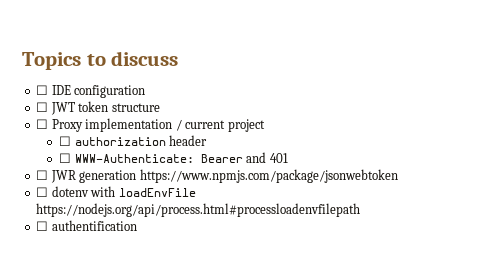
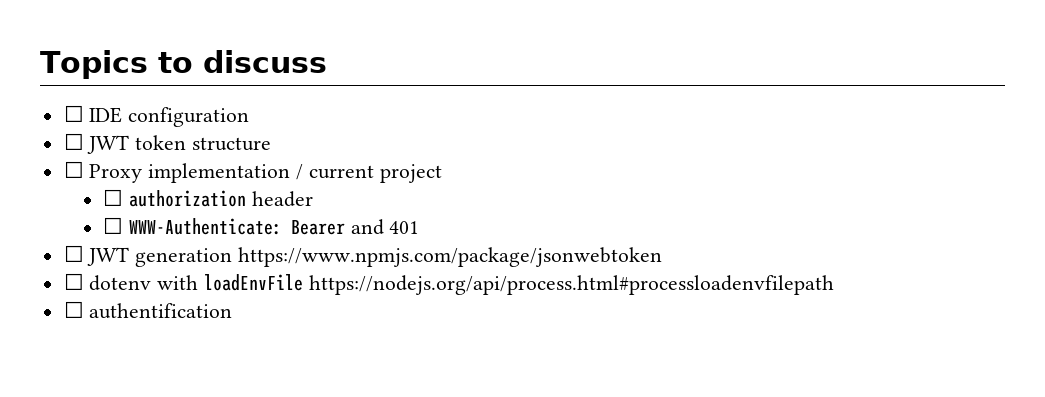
- ☐ JWR generation https://www.npmjs.com/package/jsonwebtoken
+ ☐ JWT generation https://www.npmjs.com/package/jsonwebtoken

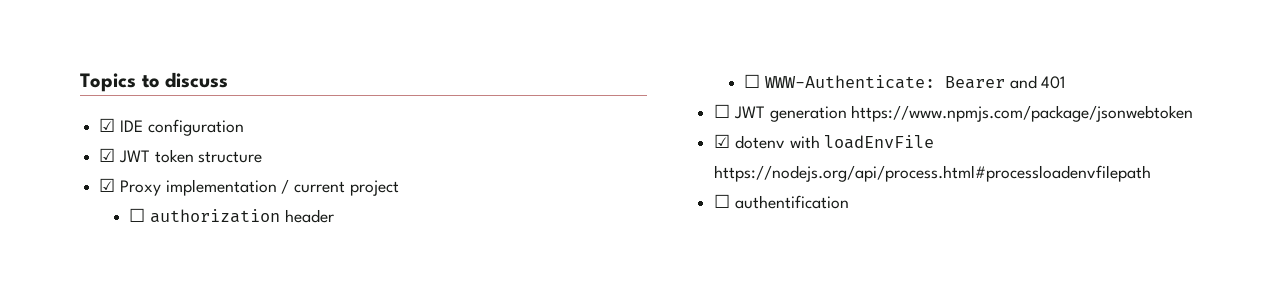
- ☐ IDE configuration
+ ☑ IDE configuration
- ☐ JWT token structure
+ ☑ JWT token structure
- ☐ Proxy implementation / current project
+ ☑ Proxy implementation / current project
- ☐ dotenv with loadEnvFile https://nodejs.org/api/process.html#processloadenvfilepath
+ ☑ dotenv with loadEnvFile https://nodejs.org/api/process.html#processloadenvfilepath

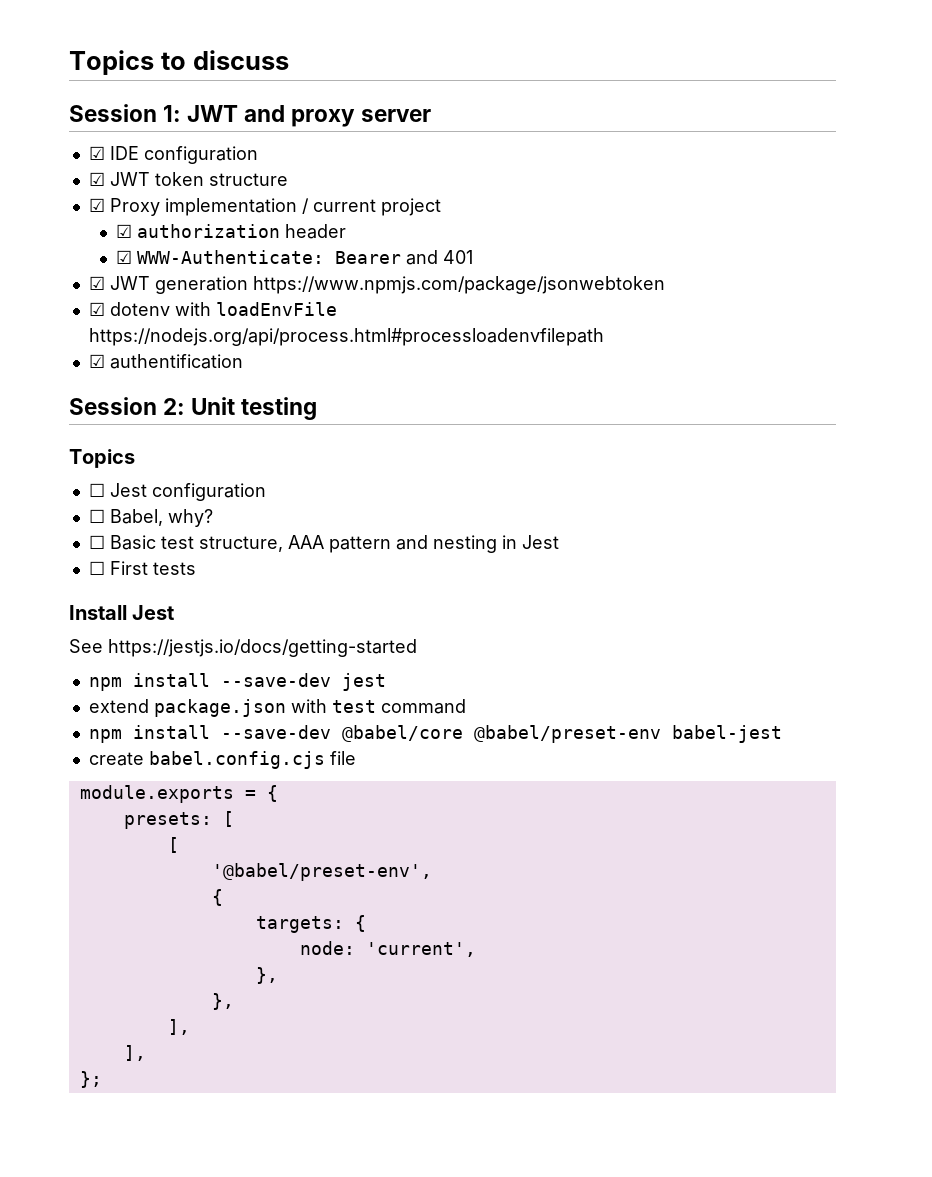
+ Session 1: JWT and proxy server
- ☐ authorization header
+ ☑ authorization header
- ☐ WWW-Authenticate: Bearer and 401
+ ☑ WWW-Authenticate: Bearer and 401
- ☐ JWT generation https://www.npmjs.com/package/jsonwebtoken
+ ☑ JWT generation https://www.npmjs.com/package/jsonwebtoken
- ☐ authentification
+ ☑ authentification
+ Session 2: Unit testing
+ Topics
+ ☐ Jest configuration
+ ☐ Babel, why?
+ ☐ Basic test structure, AAA pattern and nesting in Jest
+ ☐ First tests
+ Install Jest
+ See https://jestjs.io/docs/getting-started
+ npm install --save-dev jest
+ extend package.json with test command
+ npm install --save-dev @babel/core @babel/preset-env babel-jest
+ create babel.config.cjs file
+ module.exports = {
+ presets: [
+ [
+ '@babel/preset-env',
+ {
+ targets: {
+ node: 'current',
+ },
+ },
+ ],
+ ],
+ };

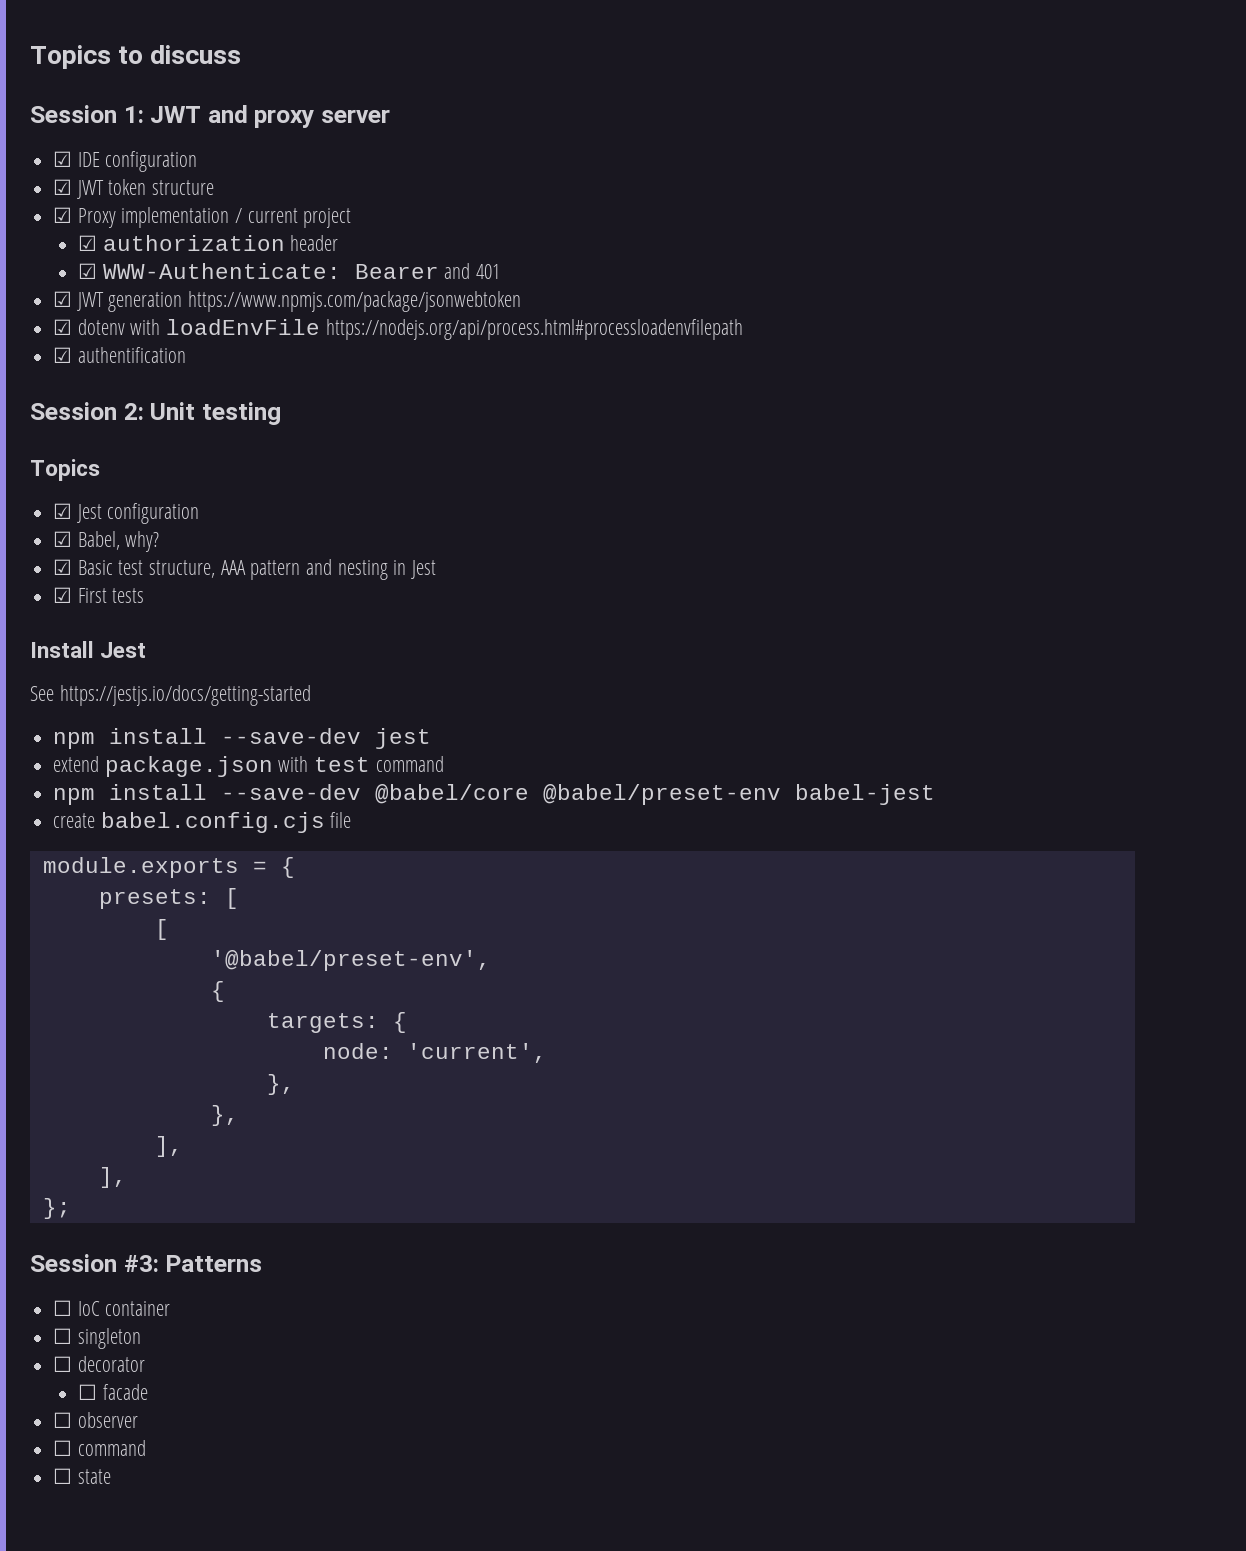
- ☐ Jest configuration
+ ☑ Jest configuration
- ☐ Babel, why?
+ ☑ Babel, why?
- ☐ Basic test structure, AAA pattern and nesting in Jest
+ ☑ Basic test structure, AAA pattern and nesting in Jest
- ☐ First tests
+ ☑ First tests
+ Session #3: Patterns
+ ☐ IoC container
+ ☐ singleton
+ ☐ decorator
+ ☐ facade
+ ☐ observer
+ ☐ command
+ ☐ state

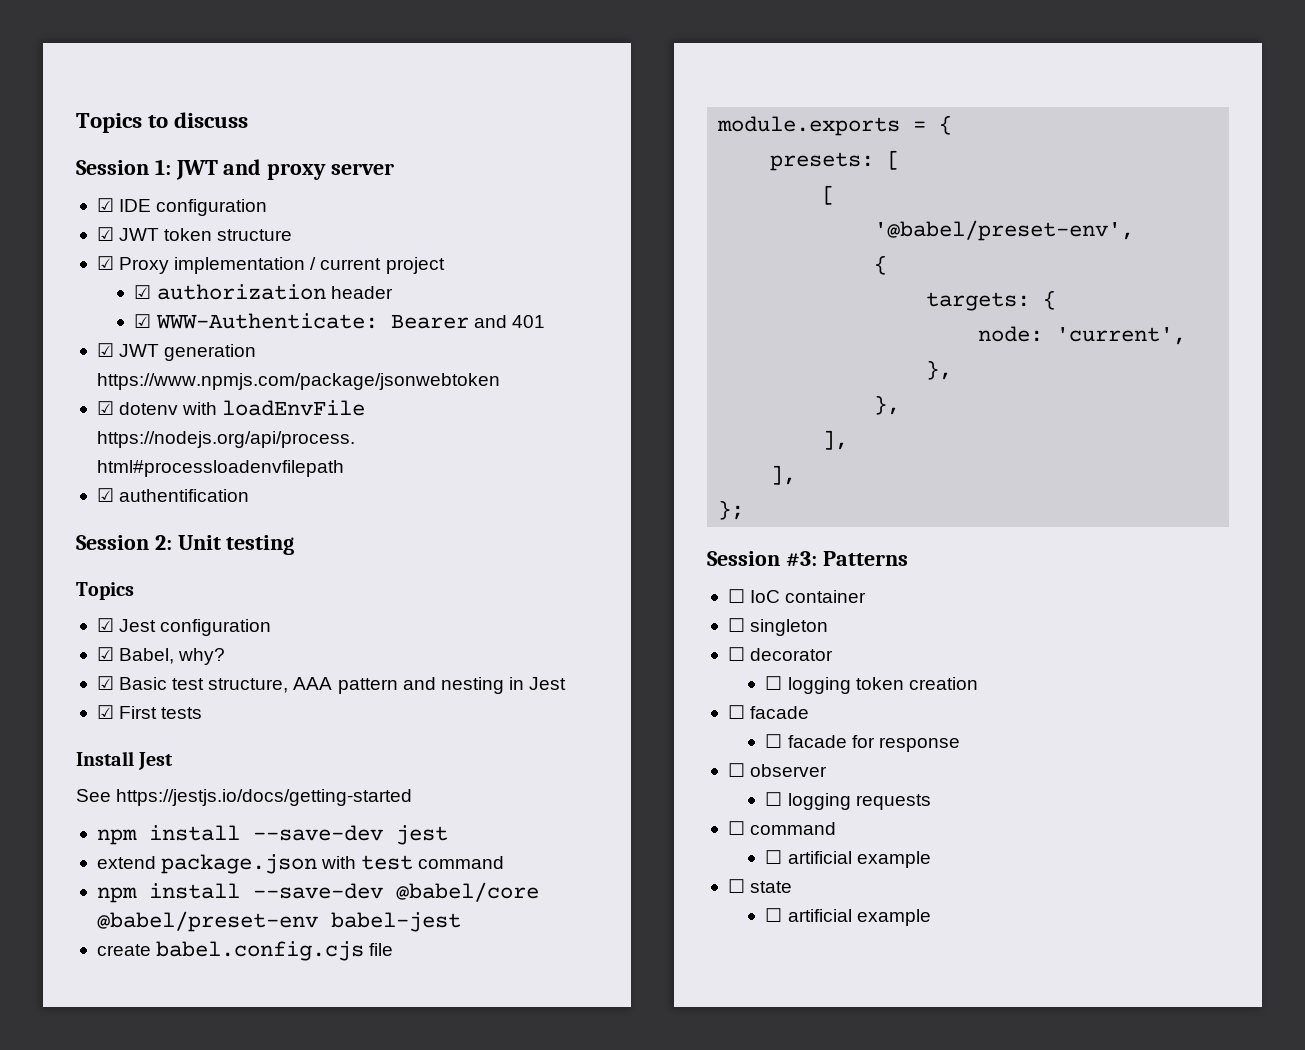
+ ☐ logging token creation
  ☐ facade
+ ☐ facade for response
+ ☐ logging requests
  ☐ command
+ ☐ artificial example
  ☐ state
+ ☐ artificial example

